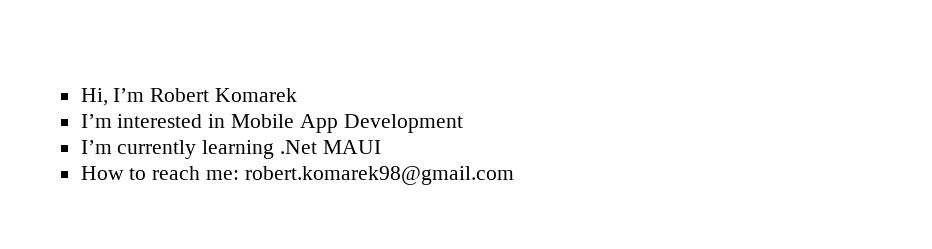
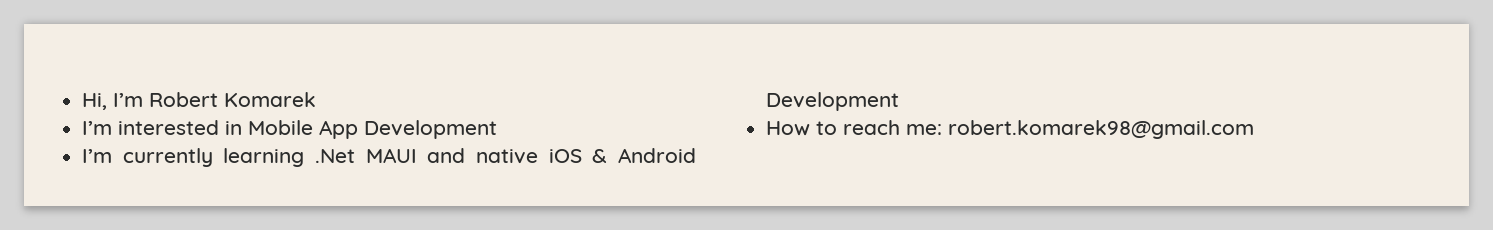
- I’m currently learning .Net MAUI
+ I’m currently learning .Net MAUI and native iOS & Android Development

